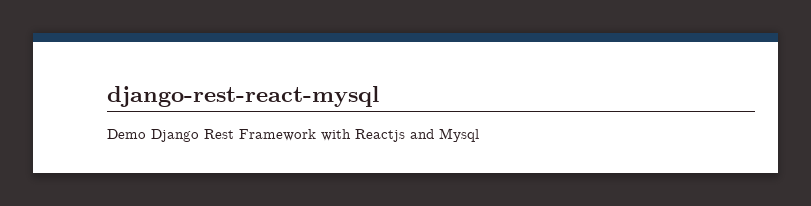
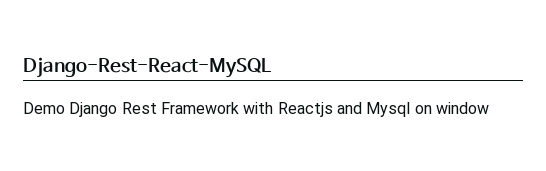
- django-rest-react-mysql
+ Django-Rest-React-MySQL
- Demo Django Rest Framework with Reactjs and Mysql
+ Demo Django Rest Framework with Reactjs and Mysql on window

